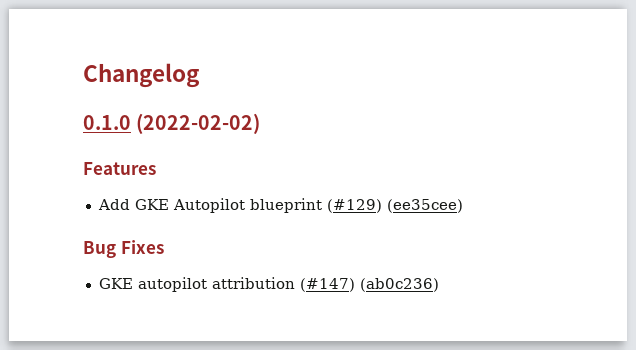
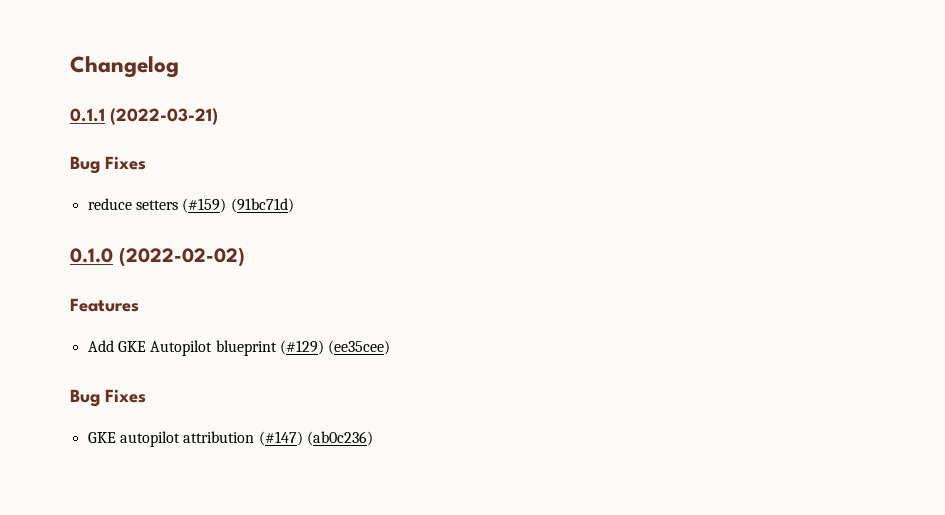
+ 0.1.1 (2022-03-21)
+ Bug Fixes
+ reduce setters (#159) (91bc71d)

